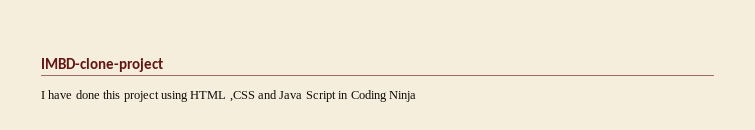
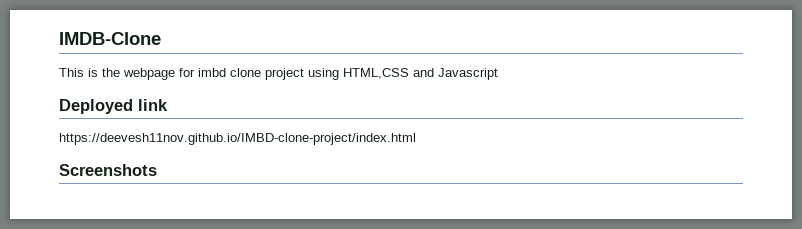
- IMBD-clone-project
- I have done this project using HTML ,CSS and Java Script in Coding Ninja
+ IMDB-Clone
+ This is the webpage for imbd clone project using HTML,CSS and Javascript
+ Deployed link
+ https://deevesh11nov.github.io/IMBD-clone-project/index.html
+ Screenshots

